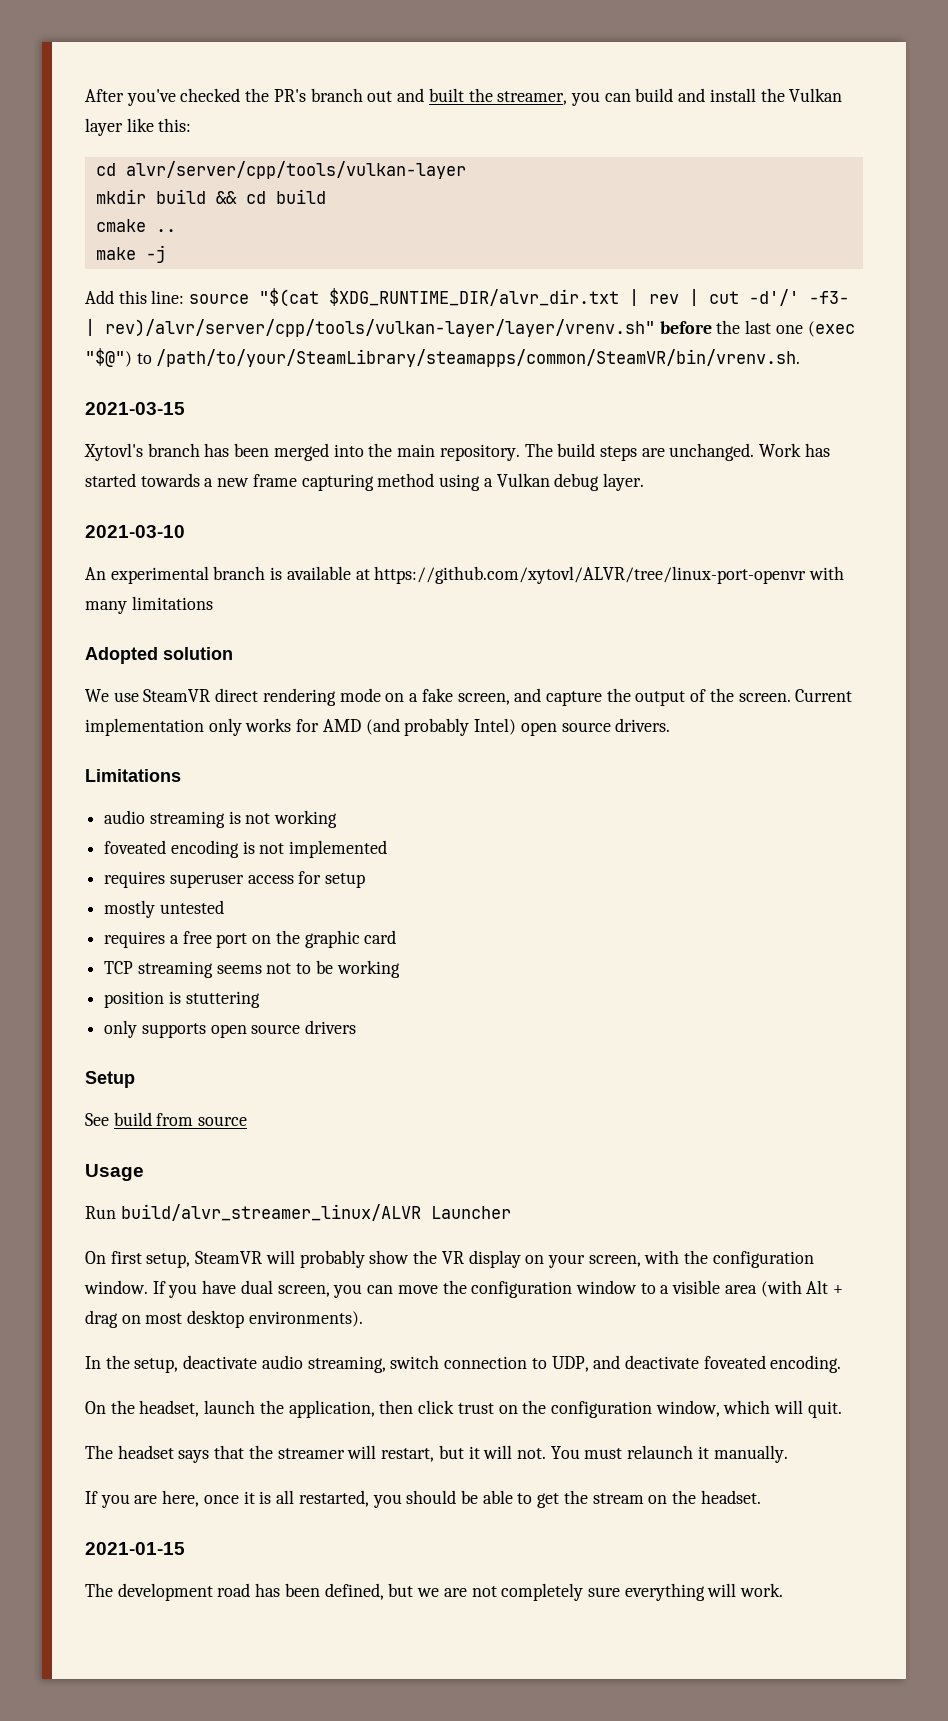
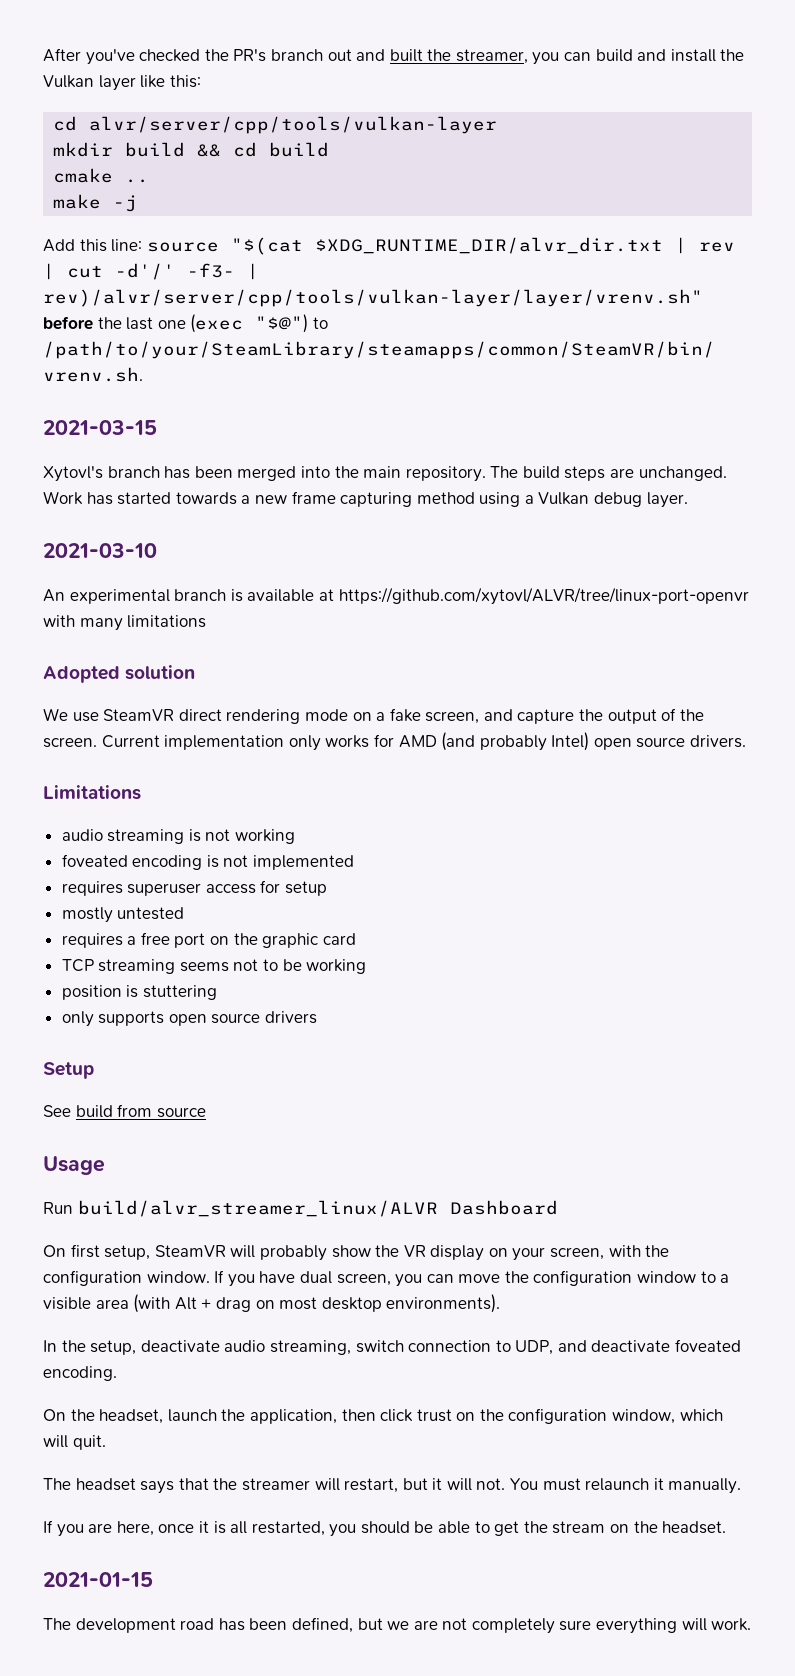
- Run build/alvr_streamer_linux/ALVR Launcher
+ Run build/alvr_streamer_linux/ALVR Dashboard

